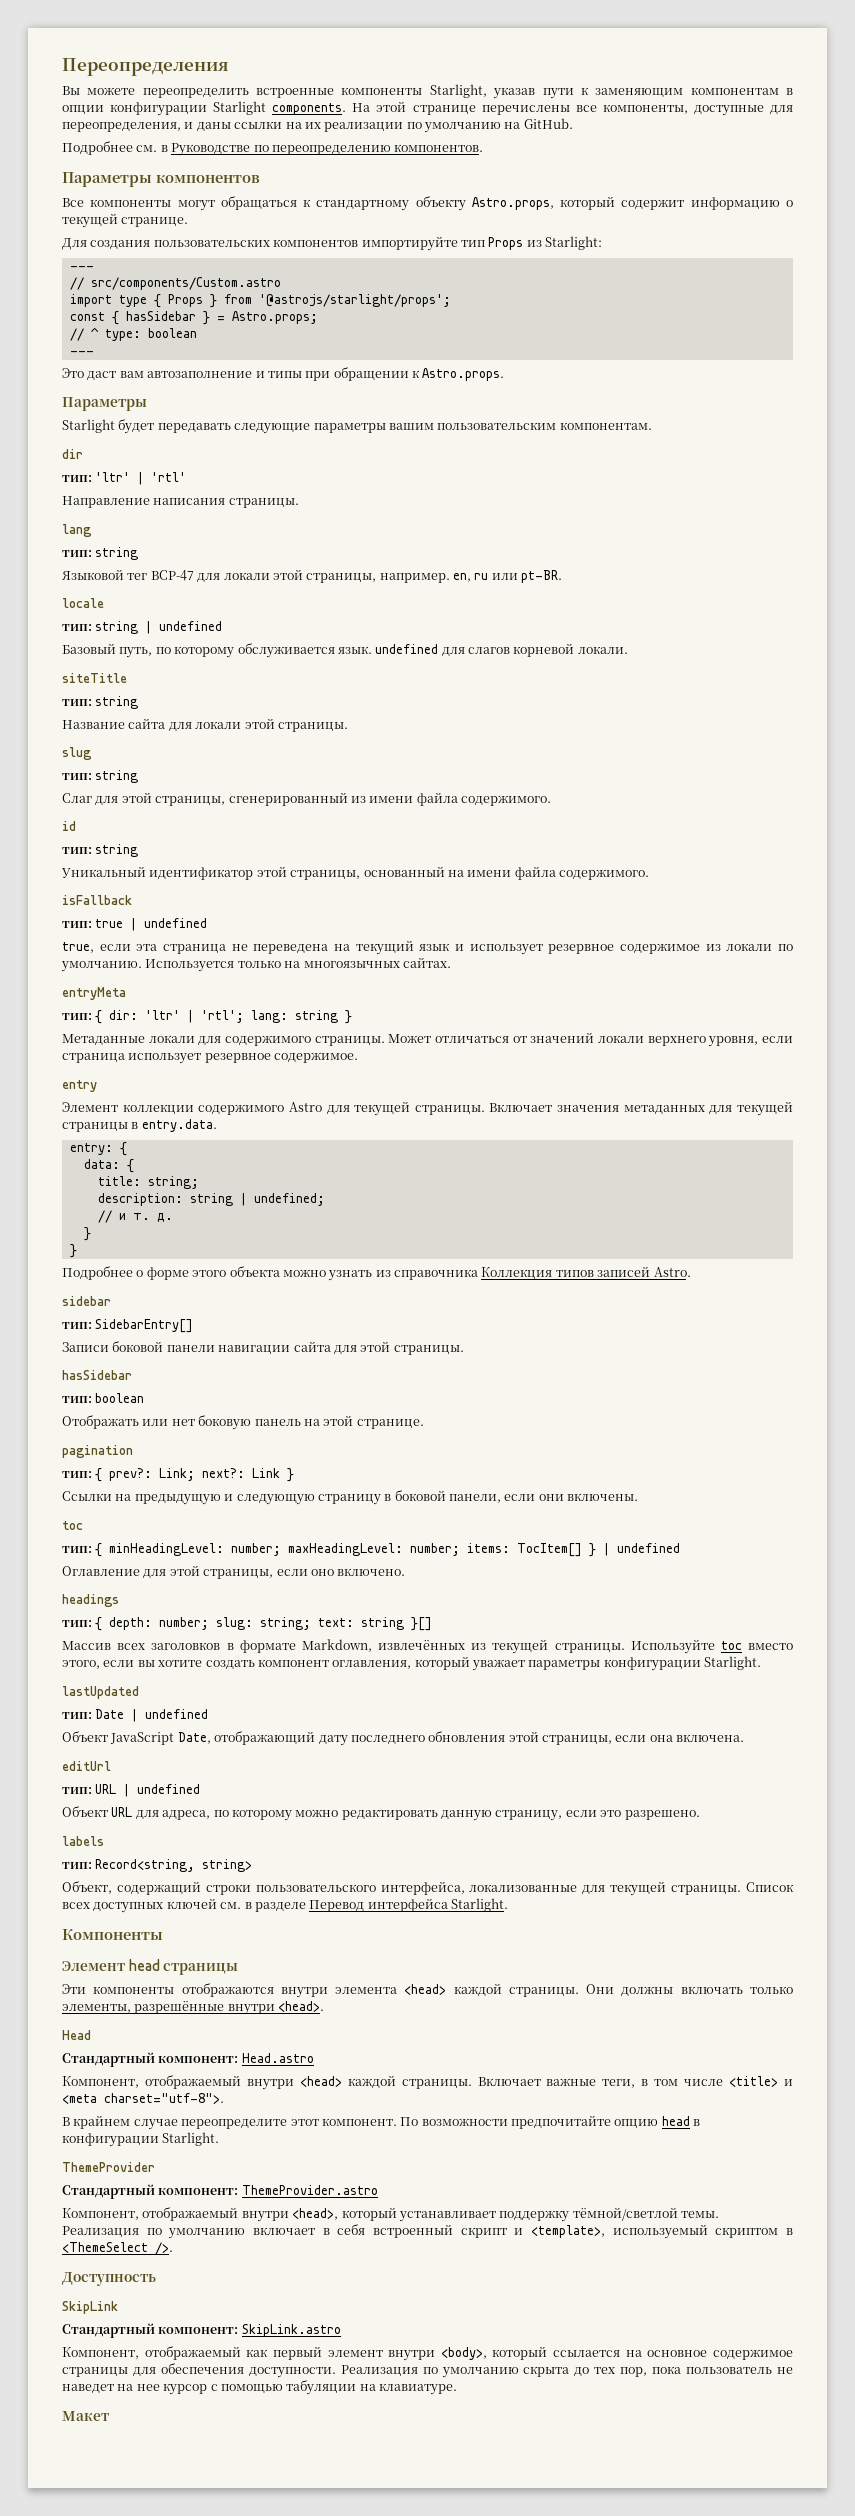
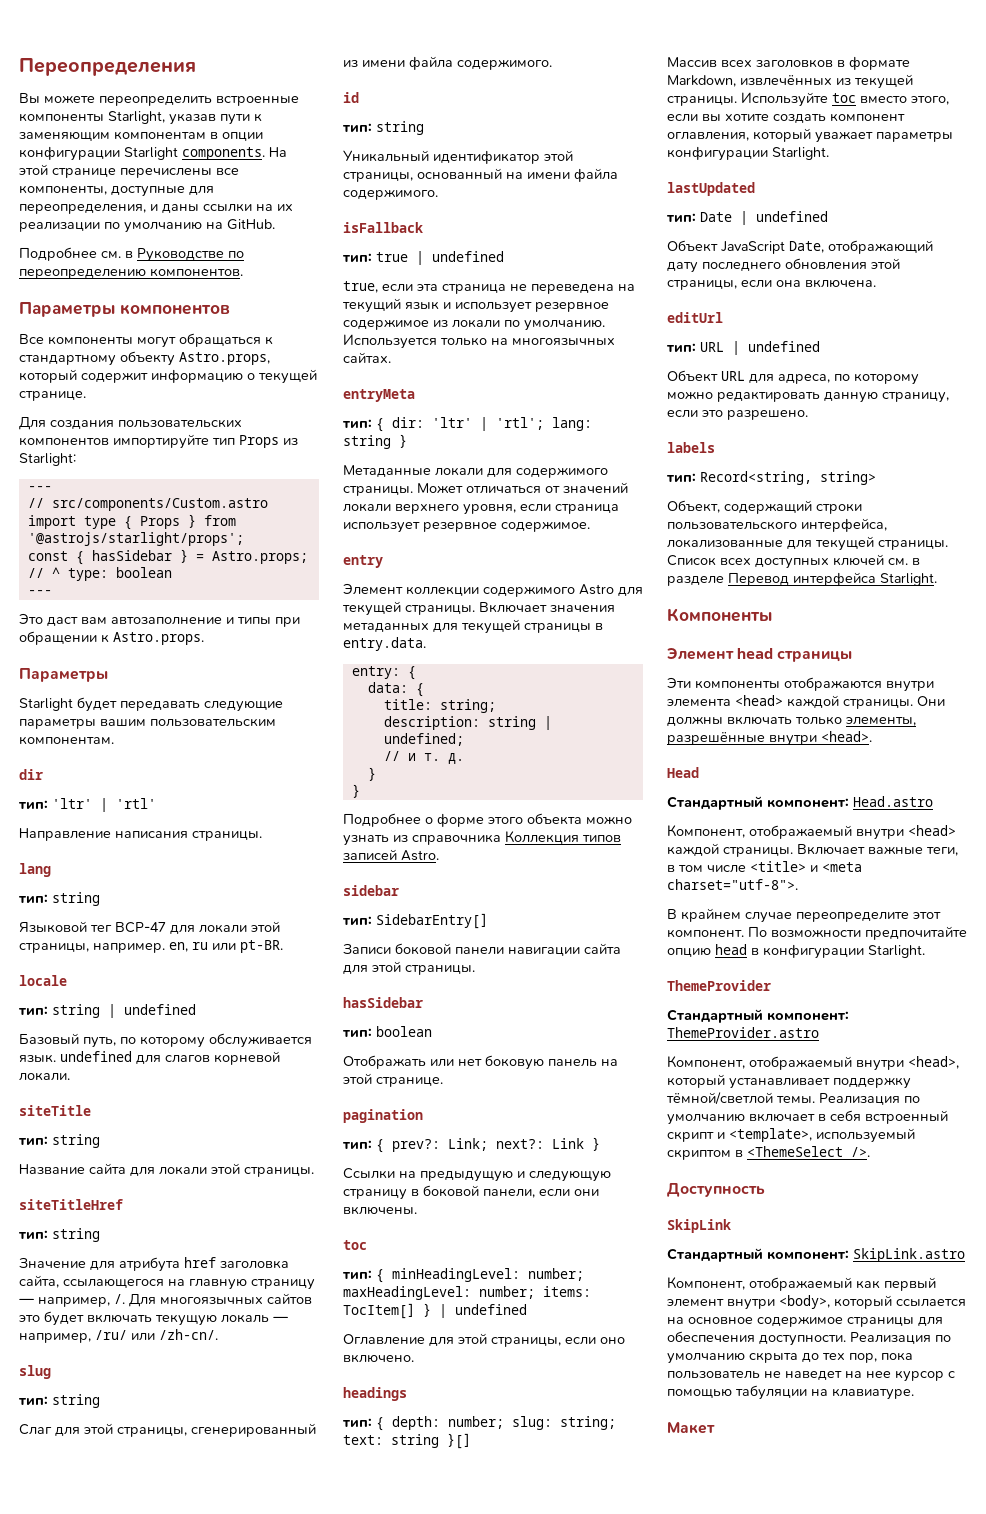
+ siteTitleHref
+ тип: string
+ Значение для атрибута href заголовка сайта, ссылающегося на главную страницу — например, /. Для многоязычных сайтов это будет включать текущую локаль — например, /ru/ или /zh-cn/.

